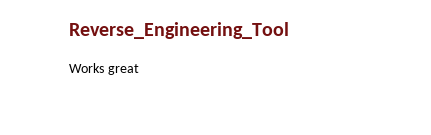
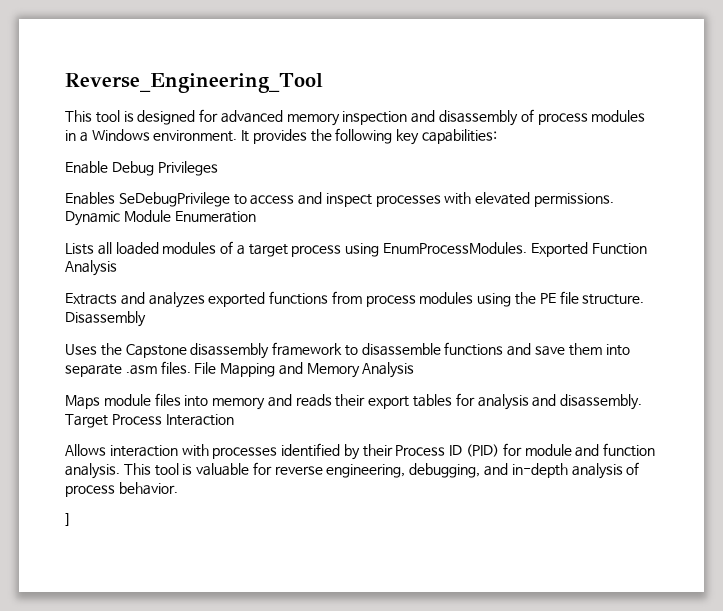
- Works great
+ This tool is designed for advanced memory inspection and disassembly of process modules in a Windows environment. It provides the following key capabilities:
+ Enable Debug Privileges
+ Enables SeDebugPrivilege to access and inspect processes with elevated permissions. Dynamic Module Enumeration
+ Lists all loaded modules of a target process using EnumProcessModules. Exported Function Analysis
+ Extracts and analyzes exported functions from process modules using the PE file structure. Disassembly
+ Uses the Capstone disassembly framework to disassemble functions and save them into separate .asm files. File Mapping and Memory Analysis
+ Maps module files into memory and reads their export tables for analysis and disassembly. Target Process Interaction
+ Allows interaction with processes identified by their Process ID (PID) for module and function analysis. This tool is valuable for reverse engineering, debugging, and in-depth analysis of process behavior.
+ ]

